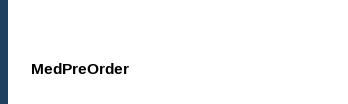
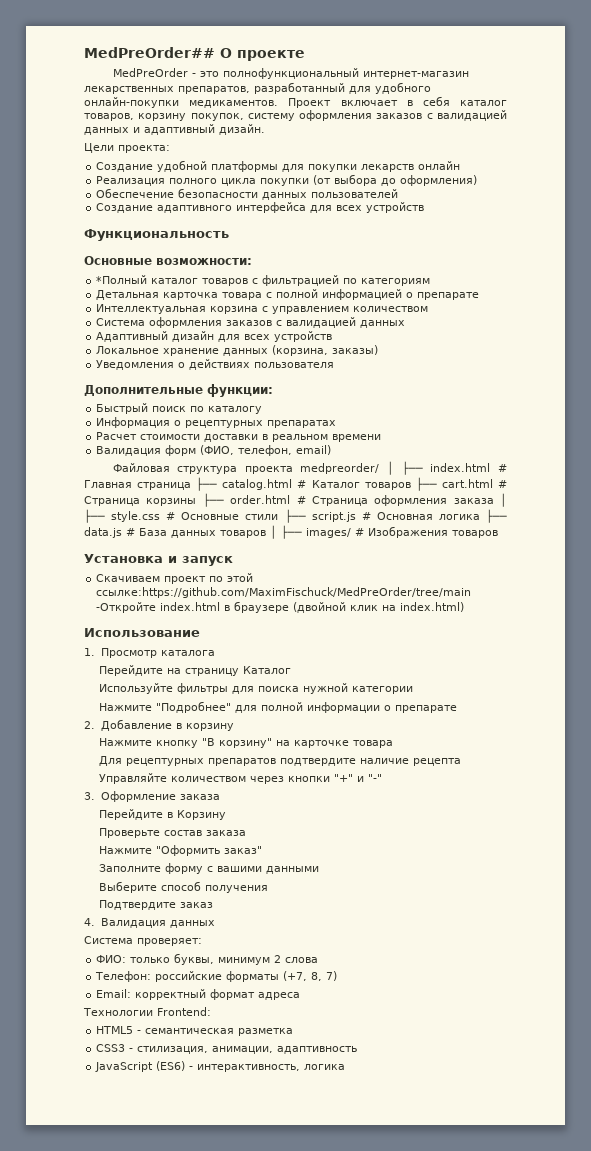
- MedPreOrder
+ MedPreOrder## О проекте
+ MedPreOrder - это полнофункциональный интернет-магазин лекарственных препаратов, разработанный для удобного онлайн-покупки медикаментов. Проект включает в себя каталог товаров, корзину покупок, систему оформления заказов с валидацией данных и адаптивный дизайн.
+ Цели проекта:
+ Создание удобной платформы для покупки лекарств онлайн
+ Реализация полного цикла покупки (от выбора до оформления)
+ Обеспечение безопасности данных пользователей
+ Создание адаптивного интерфейса для всех устройств
+ Функциональность
+ Основные возможности:
+ *Полный каталог товаров с фильтрацией по категориям
+ Детальная карточка товара с полной информацией о препарате
+ Интеллектуальная корзина с управлением количеством
+ Система оформления заказов с валидацией данных
+ Адаптивный дизайн для всех устройств
+ Локальное хранение данных (корзина, заказы)
+ Уведомления о действиях пользователя
+ Дополнительные функции:
+ Быстрый поиск по каталогу
+ Информация о рецептурных препаратах
+ Расчет стоимости доставки в реальном времени
+ Валидация форм (ФИО, телефон, email)
+ Файловая структура проекта medpreorder/ │ ├── index.html # Главная страница ├── catalog.html # Каталог товаров ├── cart.html # Страница корзины ├── order.html # Страница оформления заказа │ ├── style.css # Основные стили ├── script.js # Основная логика ├── data.js # База данных товаров │ ├── images/ # Изображения товаров
+ Установка и запуск
+ Скачиваем проект по этой ссылке:https://github.com/MaximFischuck/MedPreOrder/tree/main -Откройте index.html в браузере (двойной клик на index.html)
+ Использование
+ 1. Просмотр каталога
+ Перейдите на страницу Каталог
+ Используйте фильтры для поиска нужной категории
+ Нажмите "Подробнее" для полной информации о препарате
+ 2. Добавление в корзину
+ Нажмите кнопку "В корзину" на карточке товара
+ Для рецептурных препаратов подтвердите наличие рецепта
+ Управляйте количеством через кнопки "+" и "-"
+ 3. Оформление заказа
+ Перейдите в Корзину
+ Проверьте состав заказа
+ Нажмите "Оформить заказ"
+ Заполните форму с вашими данными
+ Выберите способ получения
+ Подтвердите заказ
+ 4. Валидация данных
+ Система проверяет:
+ ФИО: только буквы, минимум 2 слова
+ Телефон: российские форматы (+7, 8, 7)
+ Email: корректный формат адреса
+ Технологии Frontend:
+ HTML5 - семантическая разметка
+ CSS3 - стилизация, анимации, адаптивность
+ JavaScript (ES6) - интерактивность, логика

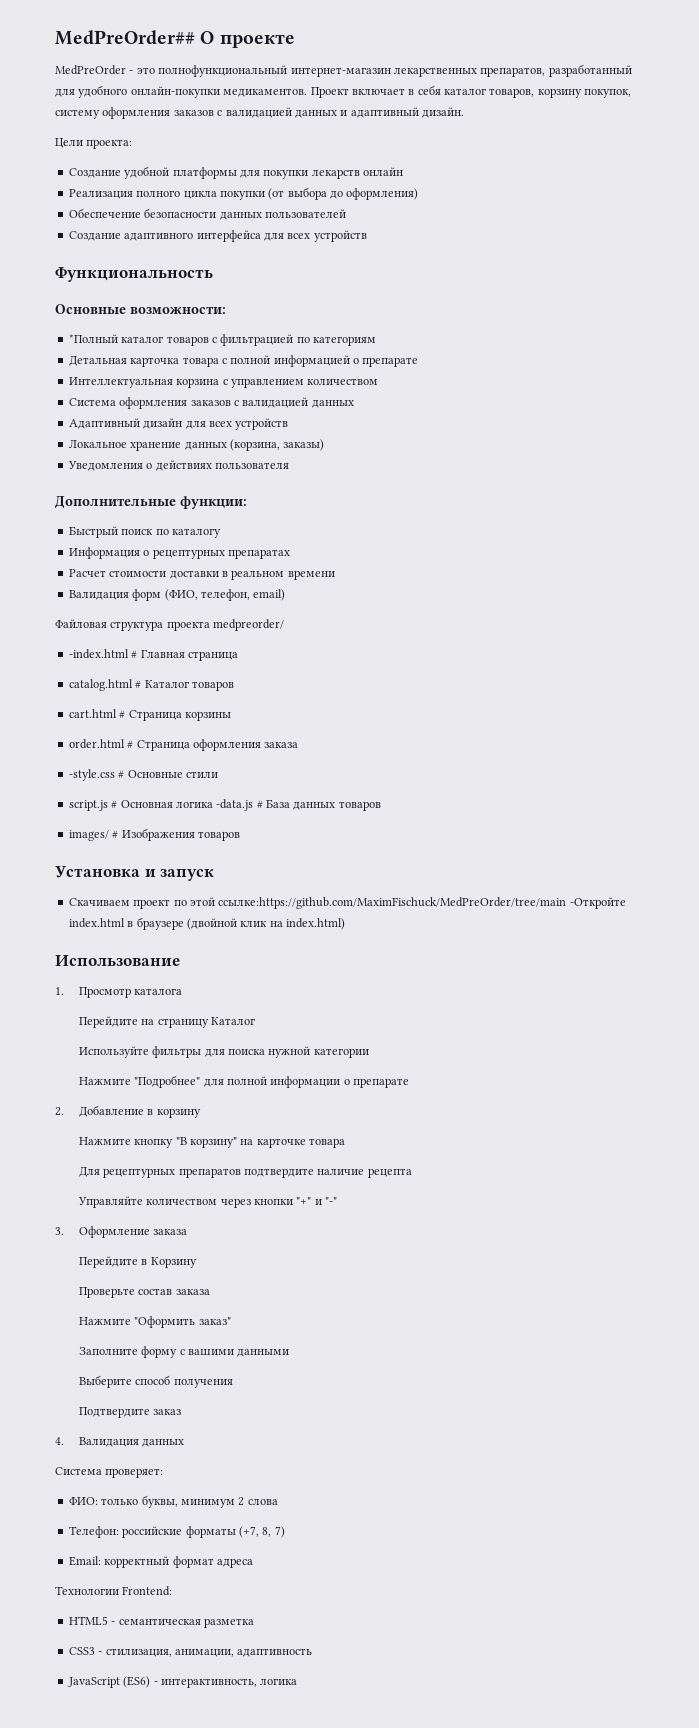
- Файловая структура проекта medpreorder/ │ ├── index.html # Главная страница ├── catalog.html # Каталог товаров ├── cart.html # Страница корзины ├── order.html # Страница оформления заказа │ ├── style.css # Основные стили ├── script.js # Основная логика ├── data.js # База данных товаров │ ├── images/ # Изображения товаров
+ Файловая структура проекта medpreorder/
+ -index.html # Главная страница
+ catalog.html # Каталог товаров
+ cart.html # Страница корзины
+ order.html # Страница оформления заказа
+ -style.css # Основные стили
+ script.js # Основная логика -data.js # База данных товаров
+ images/ # Изображения товаров

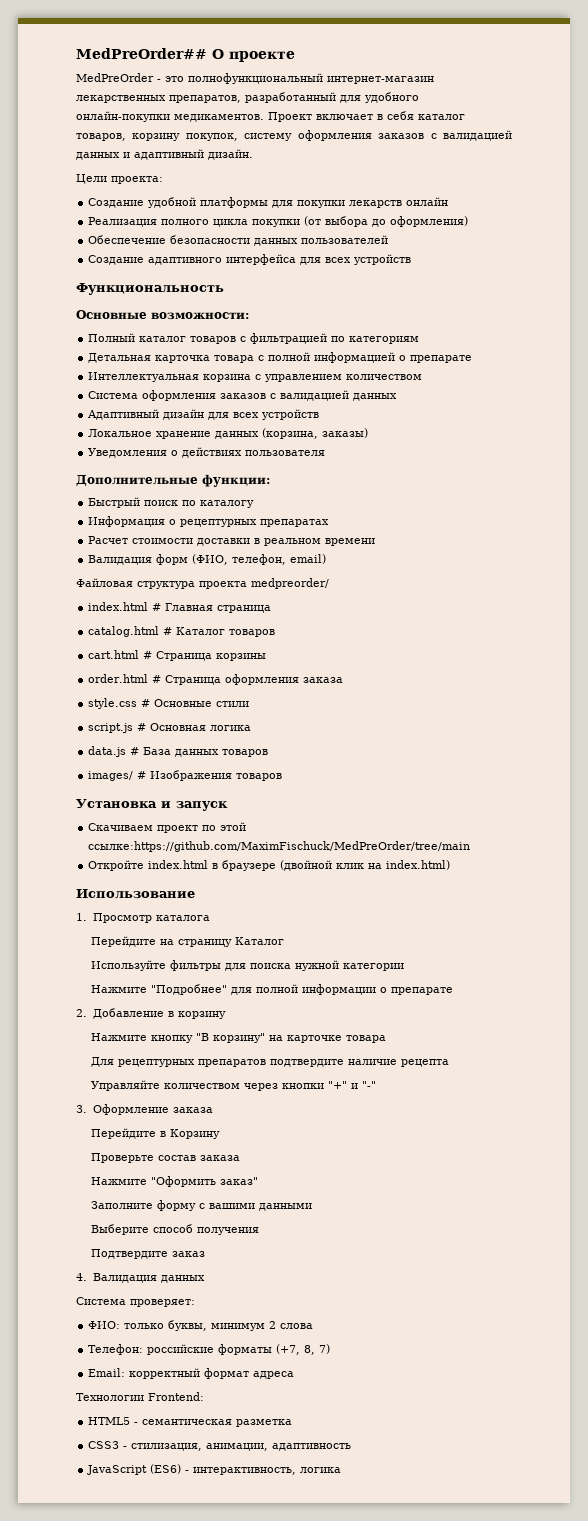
- *Полный каталог товаров с фильтрацией по категориям
+ Полный каталог товаров с фильтрацией по категориям
- -index.html # Главная страница
+ index.html # Главная страница
- -style.css # Основные стили
+ style.css # Основные стили
- script.js # Основная логика -data.js # База данных товаров
+ script.js # Основная логика
+ data.js # База данных товаров
- Скачиваем проект по этой ссылке:https://github.com/MaximFischuck/MedPreOrder/tree/main -Откройте index.html в браузере (двойной клик на index.html)
+ Скачиваем проект по этой ссылке:https://github.com/MaximFischuck/MedPreOrder/tree/main
+ Откройте index.html в браузере (двойной клик на index.html)

